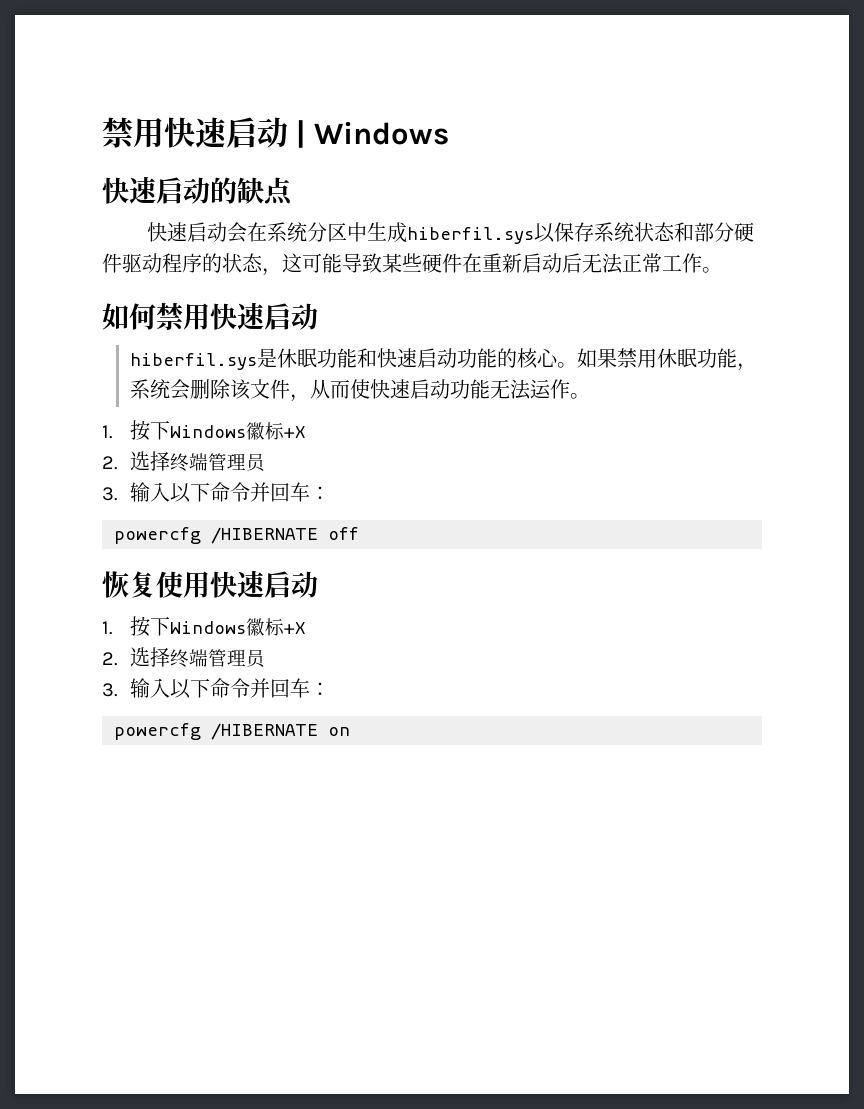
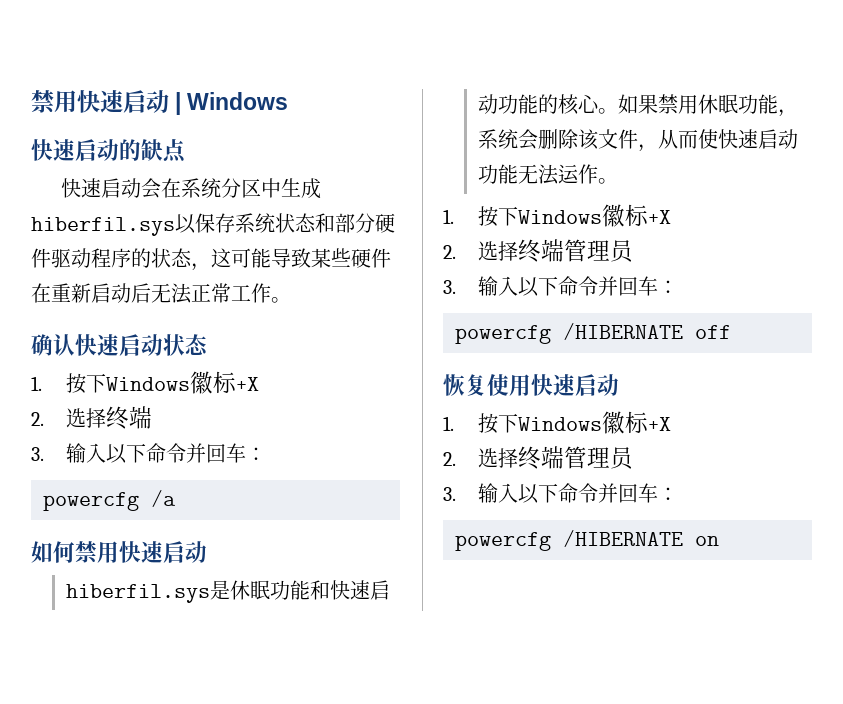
+ 确认快速启动状态
+ 1.按下Windows徽标+X
+ 2.选择终端
+ 3.输入以下命令并回车：
+ powercfg /a

